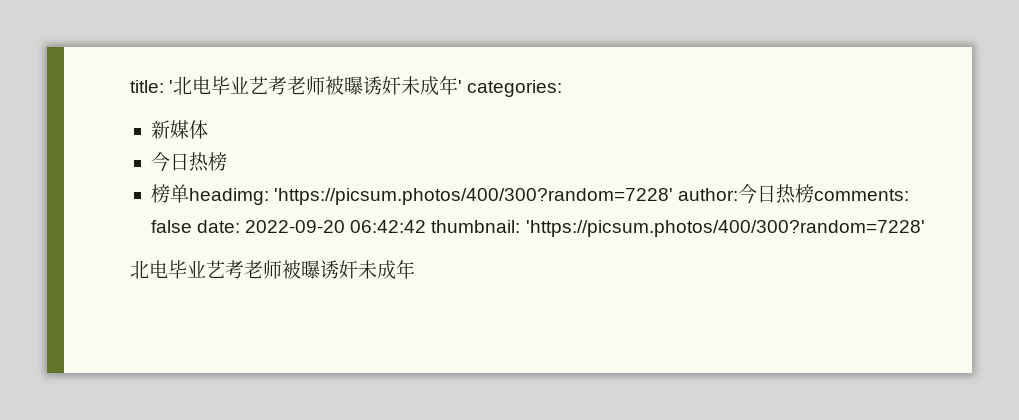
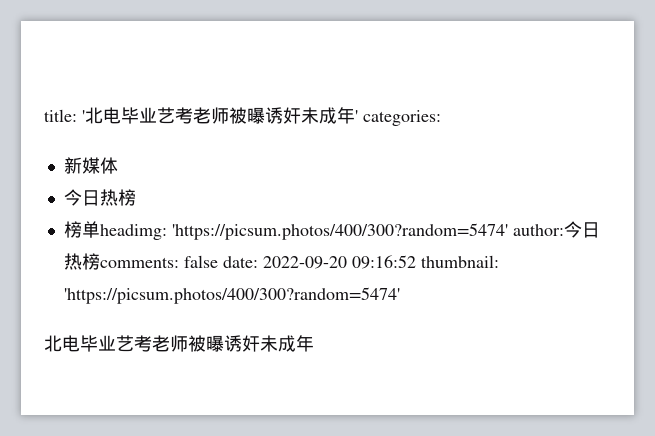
- 榜单headimg: 'https://picsum.photos/400/300?random=7228' author:今日热榜comments: false date: 2022-09-20 06:42:42 thumbnail: 'https://picsum.photos/400/300?random=7228'
+ 榜单headimg: 'https://picsum.photos/400/300?random=5474' author:今日热榜comments: false date: 2022-09-20 09:16:52 thumbnail: 'https://picsum.photos/400/300?random=5474'

